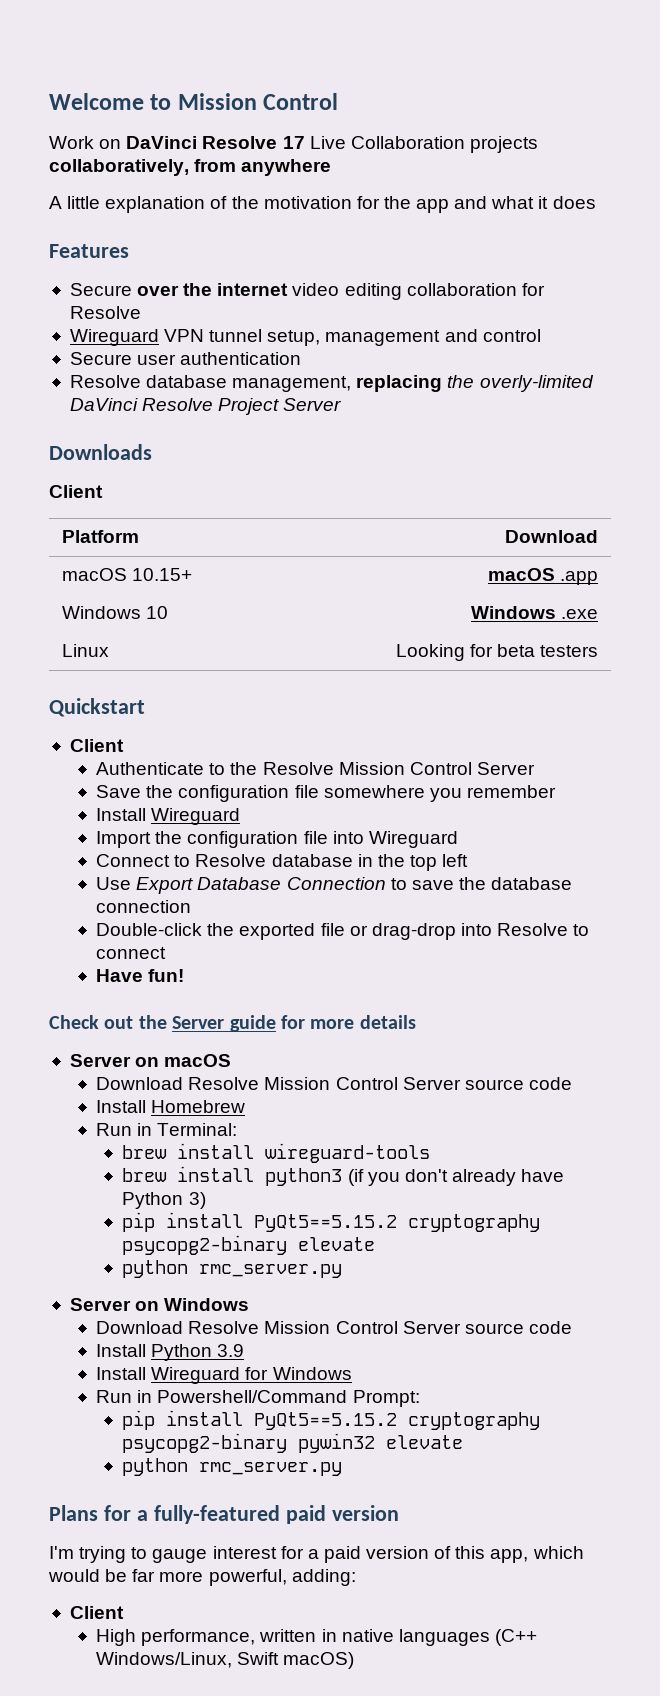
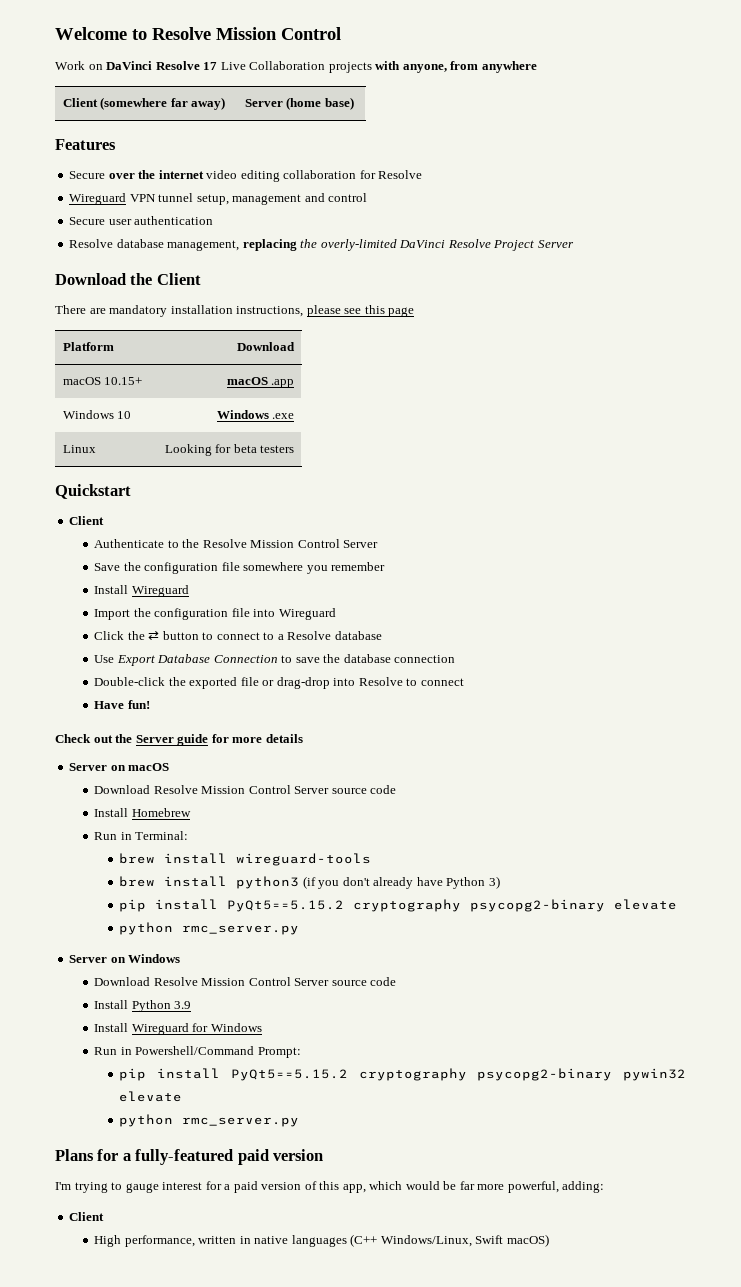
- Welcome to Mission Control
+ Welcome to Resolve Mission Control
- Work on DaVinci Resolve 17 Live Collaboration projects collaboratively, from anywhere
+ Work on DaVinci Resolve 17 Live Collaboration projects with anyone, from anywhere
- A little explanation of the motivation for the app and what it does
+ Client (somewhere far away) | Server (home base)
- Downloads
- Client
+ Download the Client
+ There are mandatory installation instructions, please see this page
- Connect to Resolve database in the top left
+ Click the ⇄ button to connect to a Resolve database

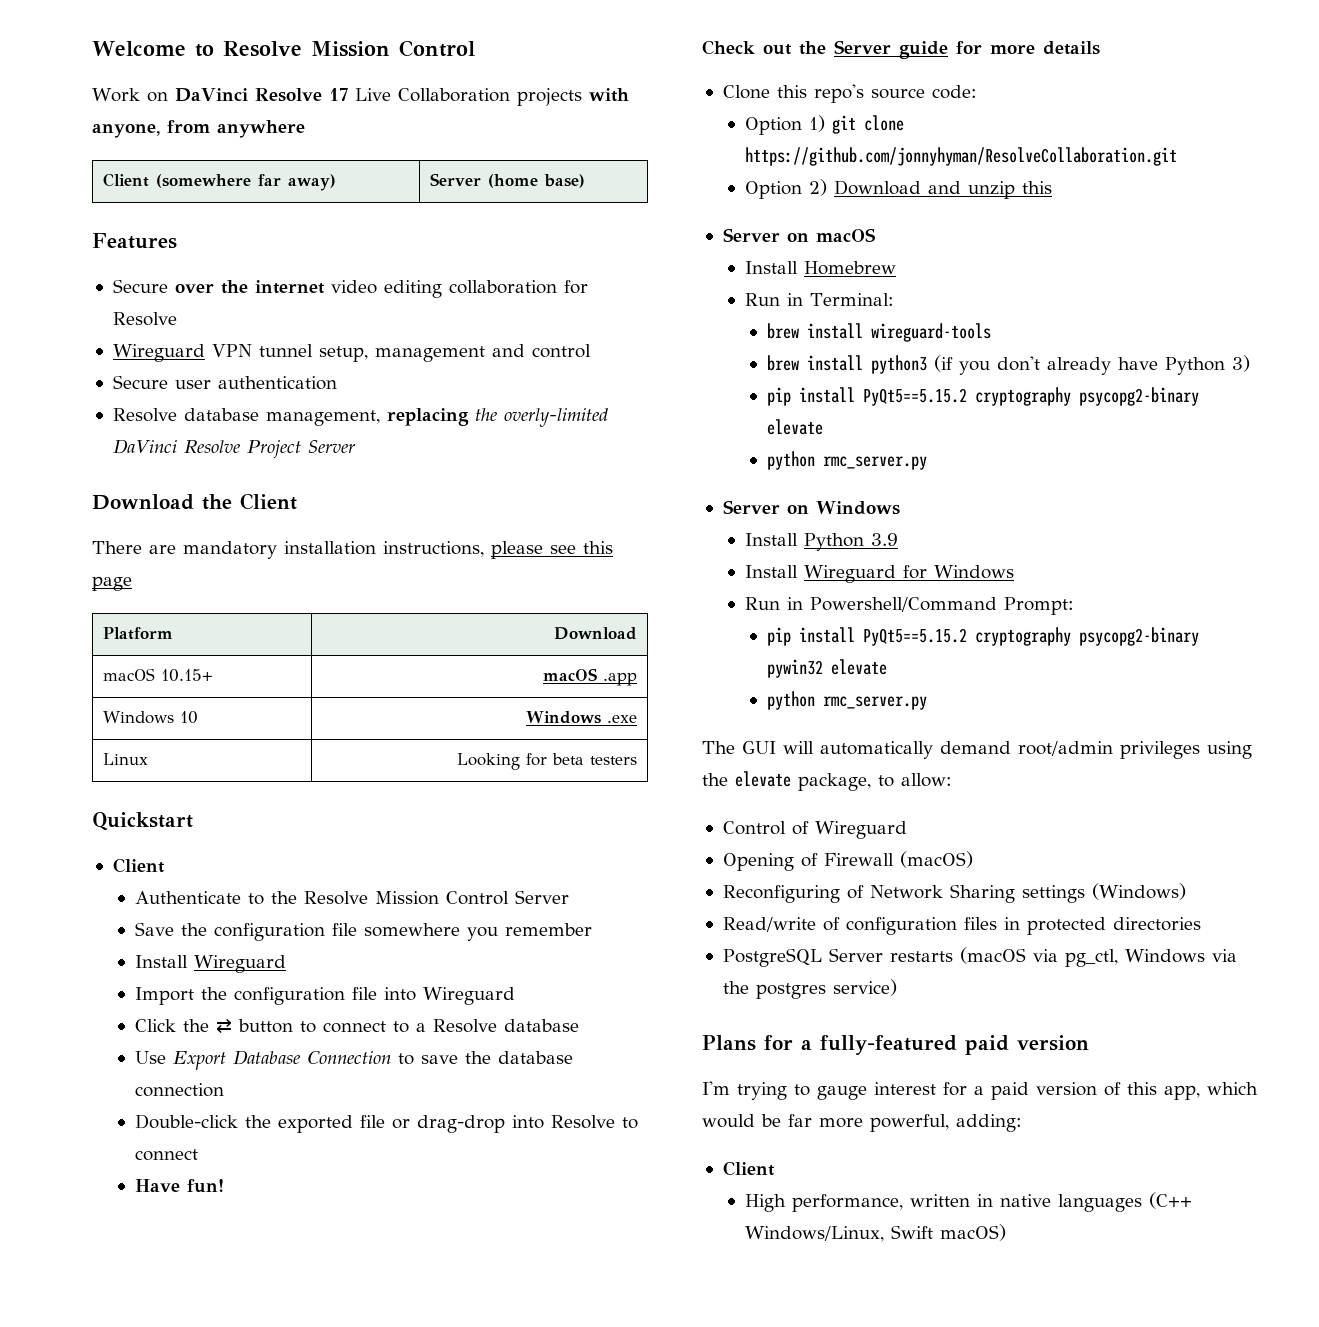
+ Clone this repo's source code:
+ Option 1) git clone https://github.com/jonnyhyman/ResolveCollaboration.git
+ Option 2) Download and unzip this
  Server on macOS
- Download Resolve Mission Control Server source code
  Server on Windows
- Download Resolve Mission Control Server source code
+ The GUI will automatically demand root/admin privileges using the elevate package, to allow:
+ Control of Wireguard
+ Opening of Firewall (macOS)
+ Reconfiguring of Network Sharing settings (Windows)
+ Read/write of configuration files in protected directories
+ PostgreSQL Server restarts (macOS via pg_ctl, Windows via the postgres service)

